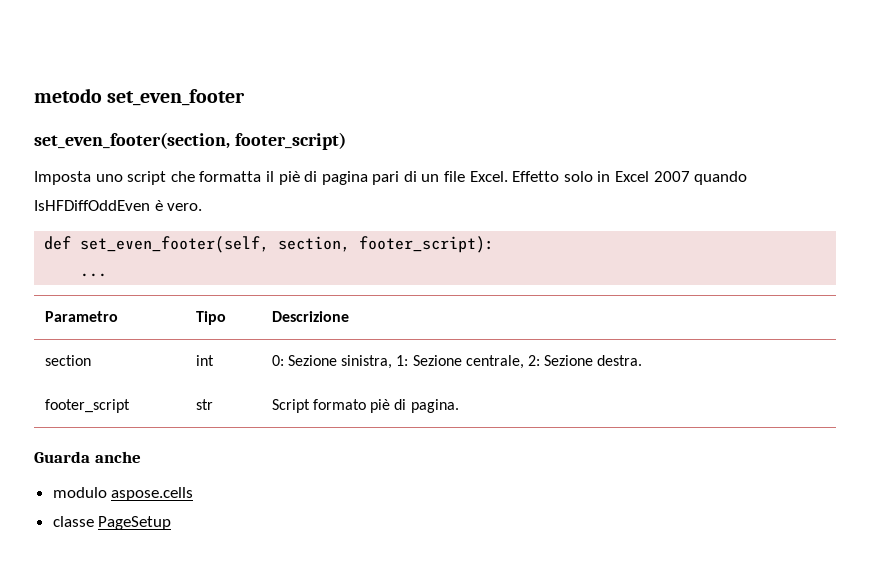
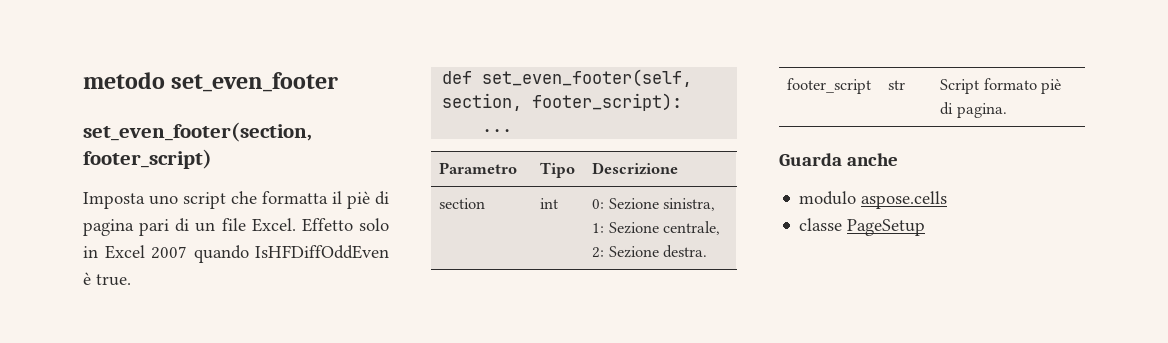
- Effetto solo in Excel 2007 quando IsHFDiffOddEven è vero.
+ Effetto solo in Excel 2007 quando IsHFDiffOddEven è true.

